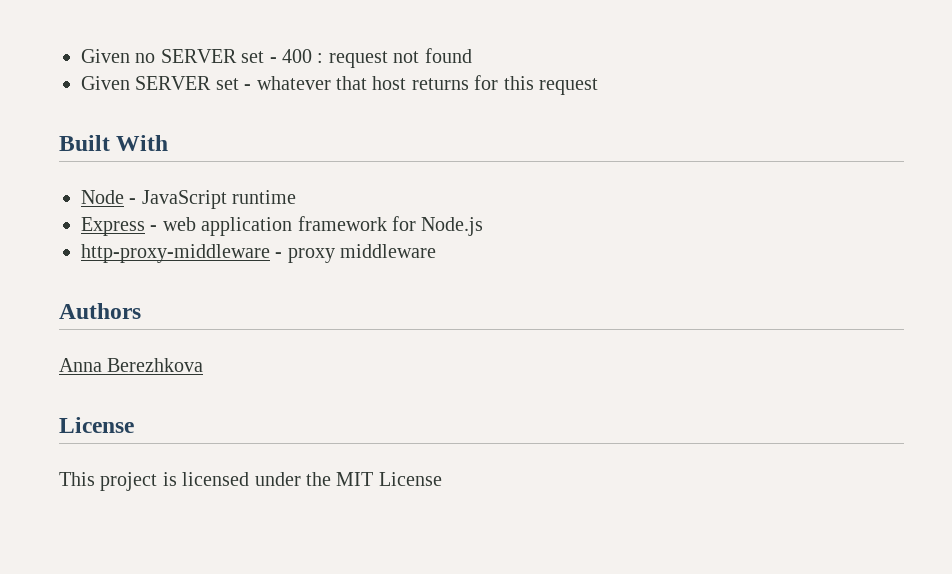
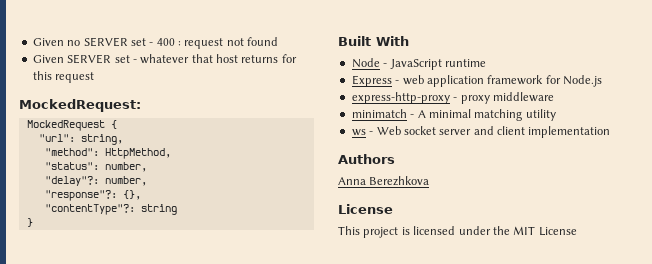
+ MockedRequest:
+ MockedRequest {
+ "url": string,
+ "method": HttpMethod,
+ "status": number,
+ "delay"?: number,
+ "response"?: {},
+ "contentType"?: string
+ }
- http-proxy-middleware - proxy middleware
+ express-http-proxy - proxy middleware
+ minimatch - A minimal matching utility
+ ws - Web socket server and client implementation

